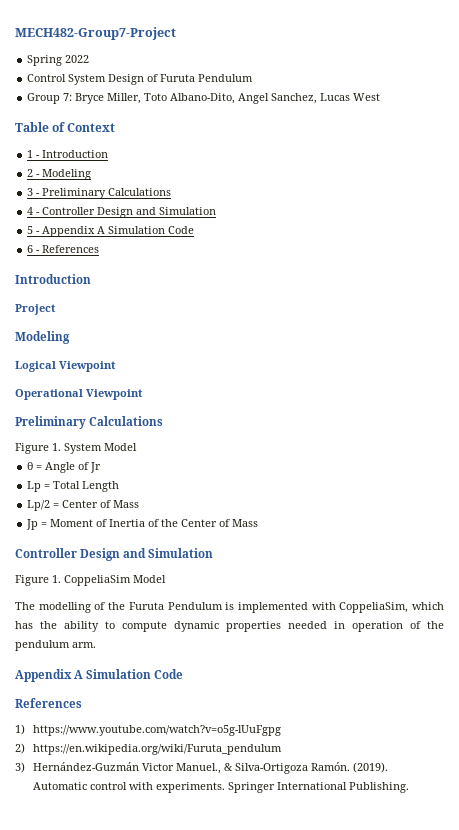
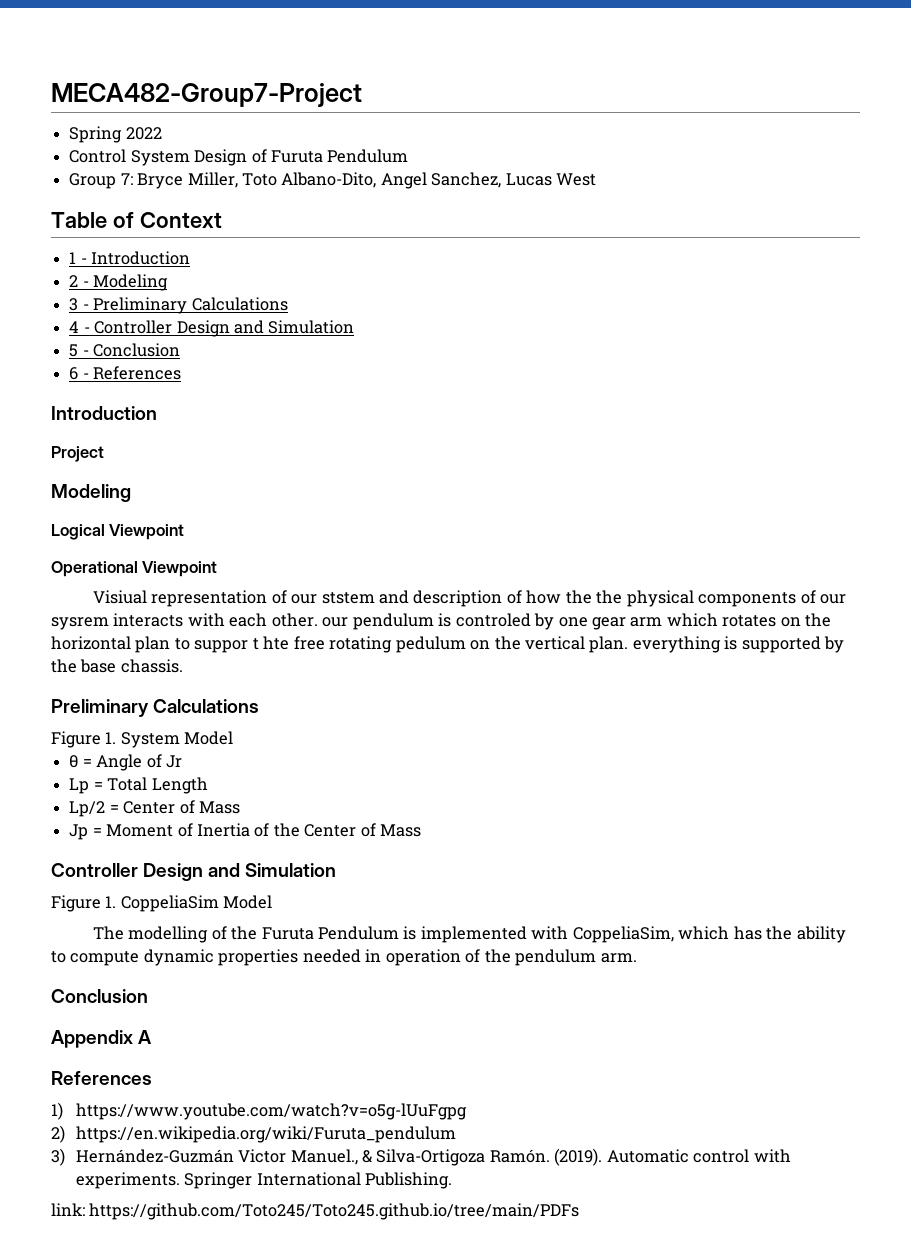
- MECH482-Group7-Project
+ MECA482-Group7-Project
- 5 - Appendix A Simulation Code
+ 5 - Conclusion
+ Visiual representation of our ststem and description of how the the physical components of our sysrem interacts with each other. our pendulum is controled by one gear arm which rotates on the horizontal plan to suppor t hte free rotating pedulum on the vertical plan. everything is supported by the base chassis.
  The modelling of the Furuta Pendulum is implemented with CoppeliaSim, which has the ability to compute dynamic properties needed in operation of the pendulum arm.
- Appendix A Simulation Code
+ Conclusion
+ Appendix A
+ link: https://github.com/Toto245/Toto245.github.io/tree/main/PDFs

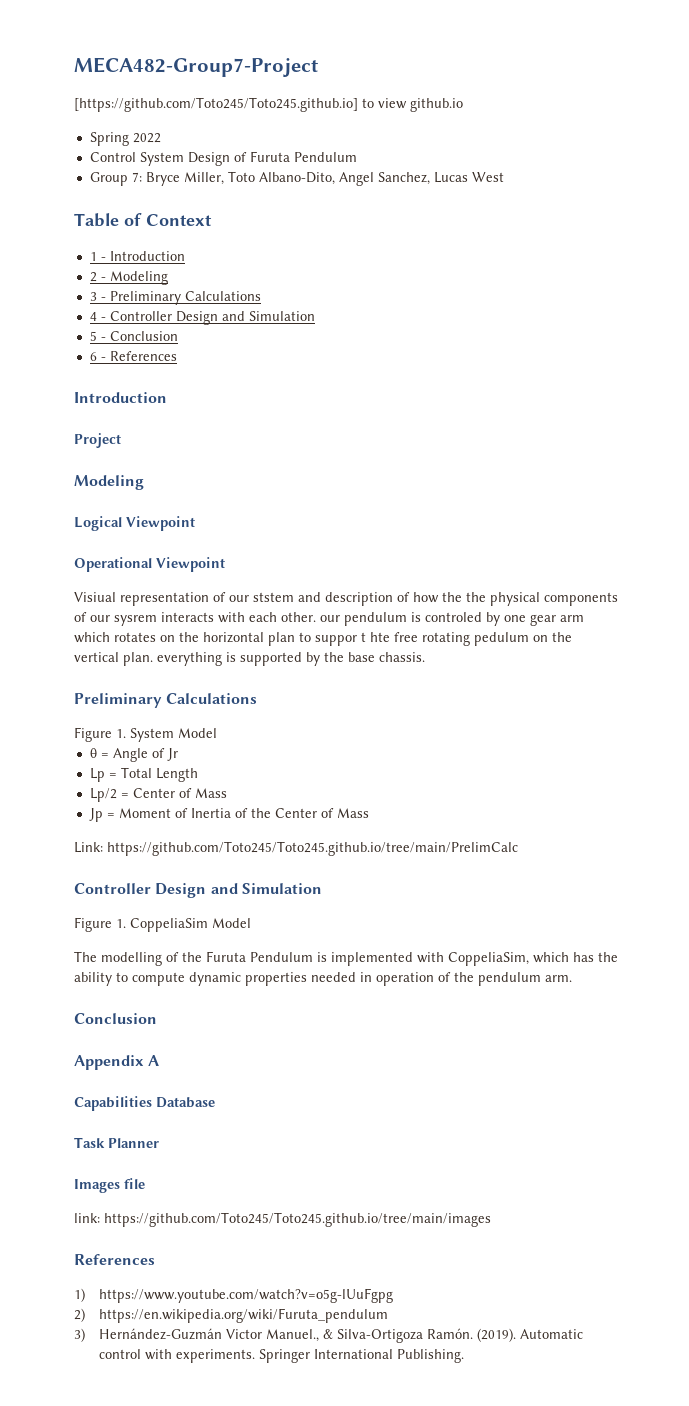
+ [https://github.com/Toto245/Toto245.github.io] to view github.io
+ Link: https://github.com/Toto245/Toto245.github.io/tree/main/PrelimCalc
+ Capabilities Database
+ Task Planner
+ Images file
+ link: https://github.com/Toto245/Toto245.github.io/tree/main/images
- link: https://github.com/Toto245/Toto245.github.io/tree/main/PDFs

